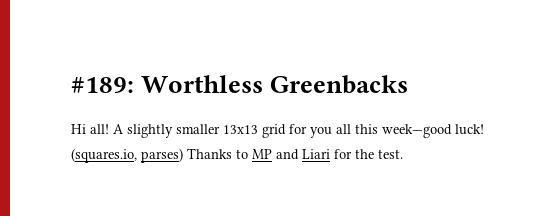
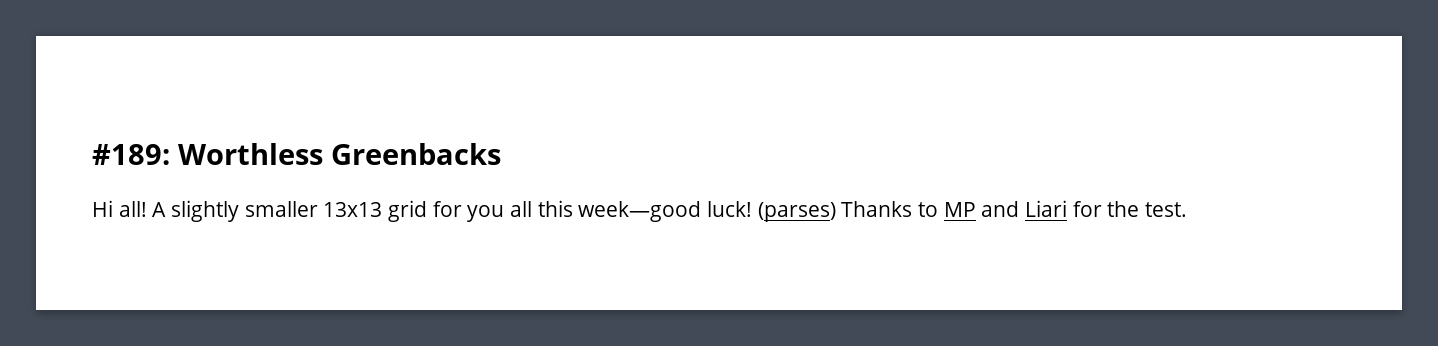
- (squares.io, parses) Thanks to MP and Liari for the test.
+ (parses) Thanks to MP and Liari for the test.

